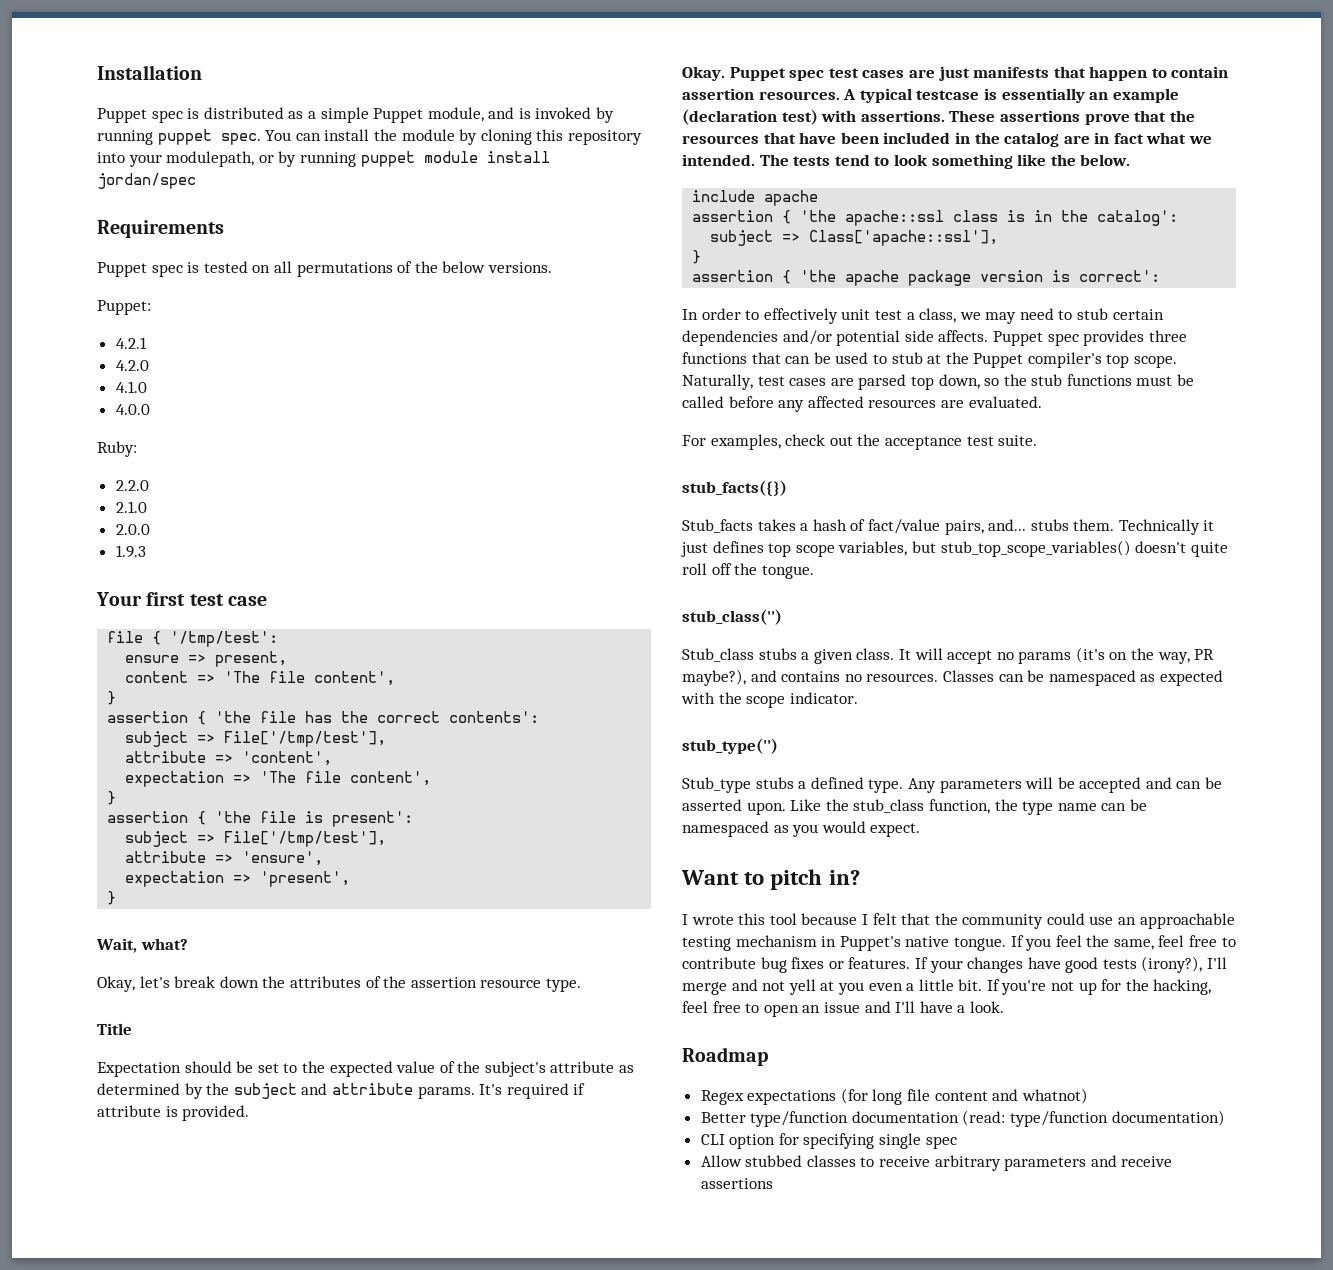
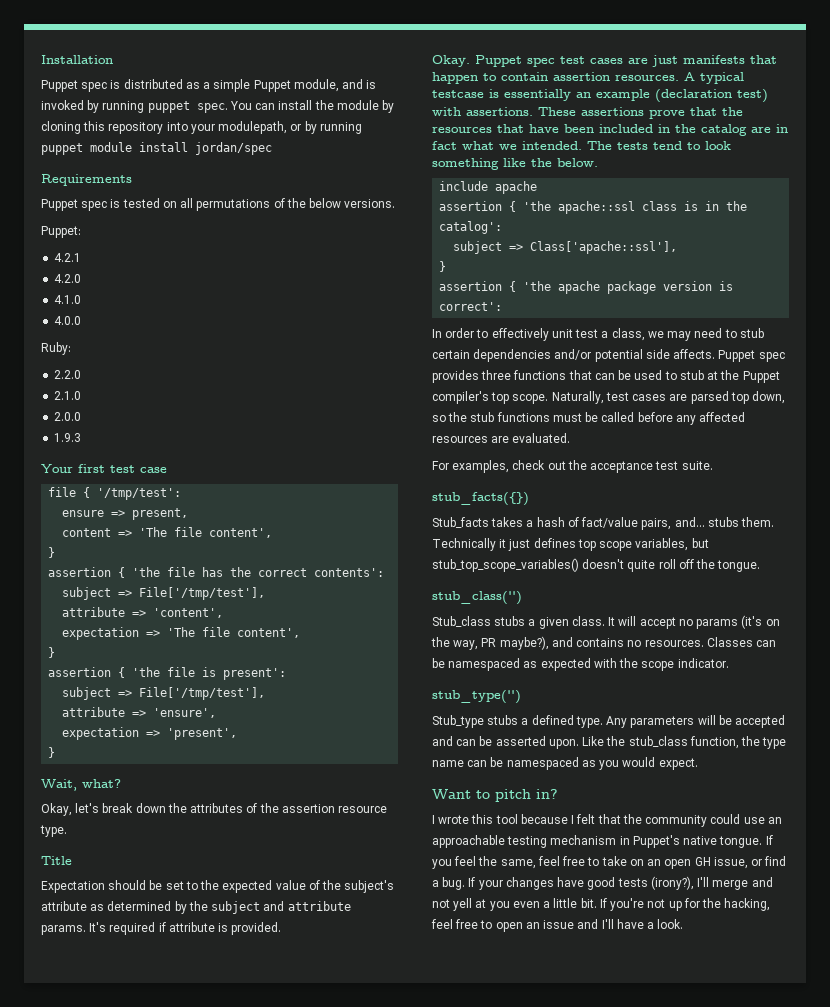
- If you feel the same, feel free to contribute bug fixes or features.
+ If you feel the same, feel free to take on an open GH issue, or find a bug.
- Roadmap
- Regex expectations (for long file content and whatnot)
- Better type/function documentation (read: type/function documentation)
- CLI option for specifying single spec
- Allow stubbed classes to receive arbitrary parameters and receive assertions

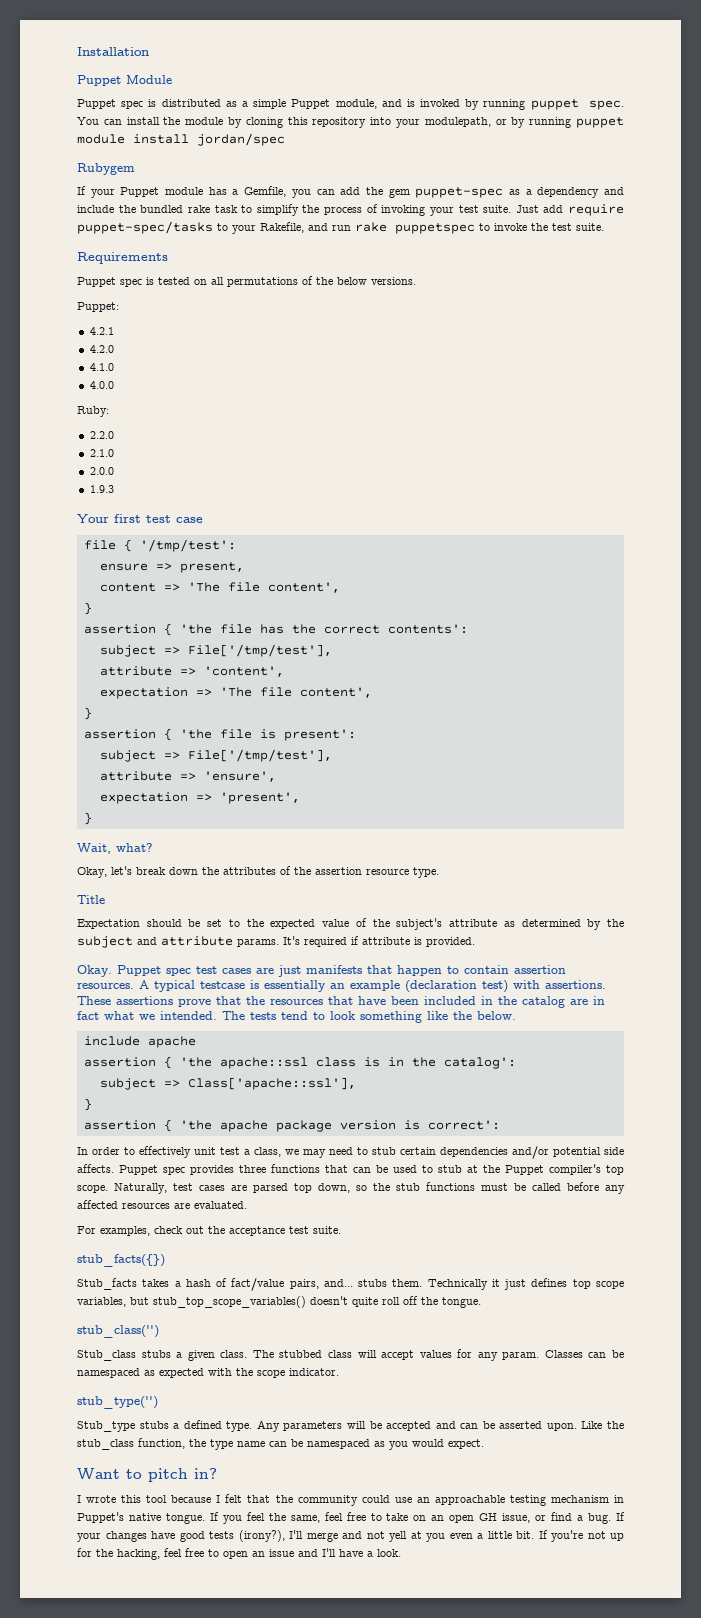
+ Puppet Module
+ Rubygem
+ If your Puppet module has a Gemfile, you can add the gem puppet-spec as a dependency and include the bundled rake task to simplify the process of invoking your test suite. Just add require puppet-spec/tasks to your Rakefile, and run rake puppetspec to invoke the test suite.
- It will accept no params (it's on the way, PR maybe?), and contains no resources.
+ The stubbed class will accept values for any param.

